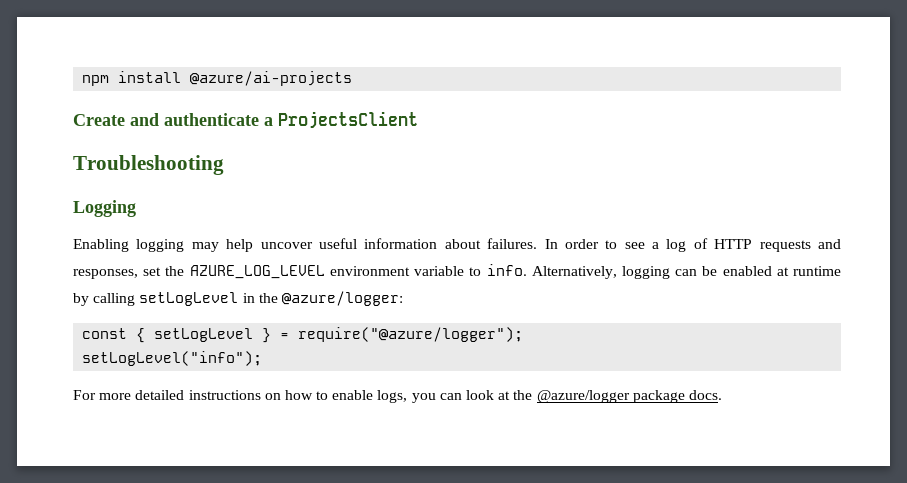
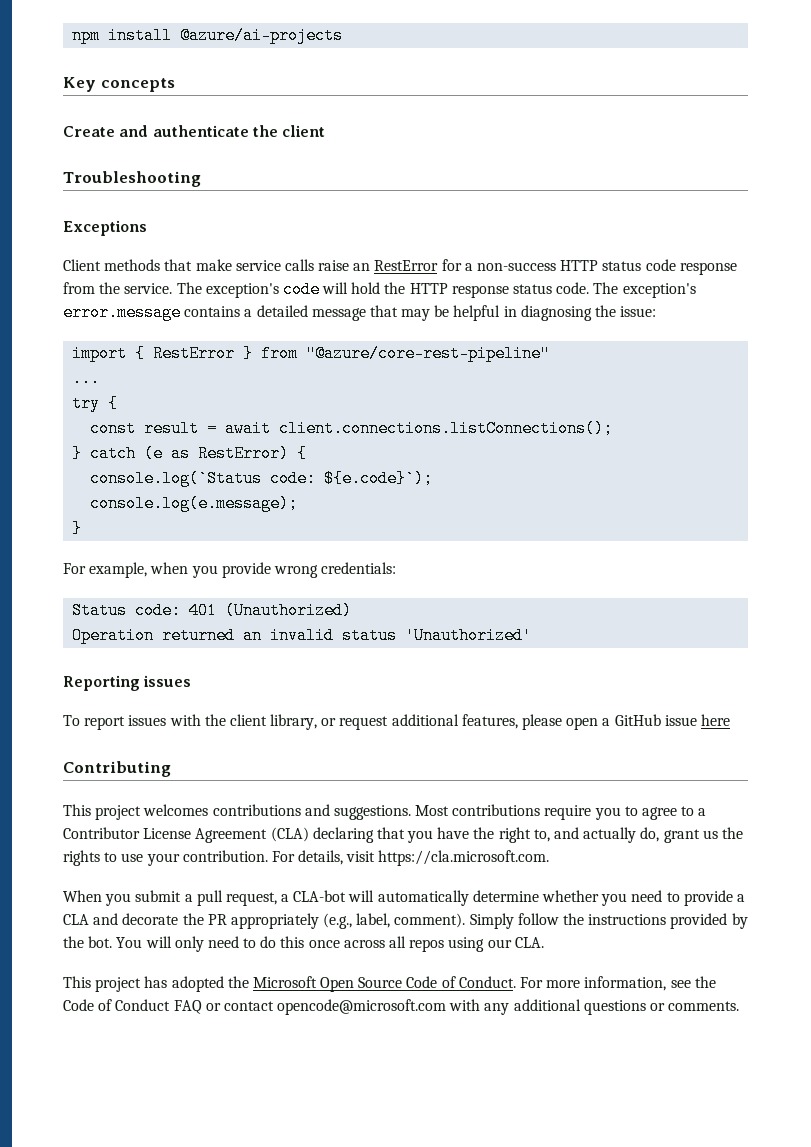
+ Key concepts
- Create and authenticate a ProjectsClient
+ Create and authenticate the client
- Logging
- Enabling logging may help uncover useful information about failures. In order to see a log of HTTP requests and responses, set the AZURE_LOG_LEVEL environment variable to info. Alternatively, logging can be enabled at runtime by calling setLogLevel in the @azure/logger:
- const { setLogLevel } = require("@azure/logger");
- setLogLevel("info");
- For more detailed instructions on how to enable logs, you can look at the @azure/logger package docs.
+ Exceptions
+ Client methods that make service calls raise an RestError for a non-success HTTP status code response from the service. The exception's code will hold the HTTP response status code. The exception's error.message contains a detailed message that may be helpful in diagnosing the issue:
+ import { RestError } from "@azure/core-rest-pipeline"
+ ...
+ try {
+ const result = await client.connections.listConnections();
+ } catch (e as RestError) {
+ console.log(`Status code: ${e.code}`);
+ console.log(e.message);
+ }
+ For example, when you provide wrong credentials:
+ Status code: 401 (Unauthorized)
+ Operation returned an invalid status 'Unauthorized'
+ Reporting issues
+ To report issues with the client library, or request additional features, please open a GitHub issue here
+ Contributing
+ This project welcomes contributions and suggestions. Most contributions require you to agree to a Contributor License Agreement (CLA) declaring that you have the right to, and actually do, grant us the rights to use your contribution. For details, visit https://cla.microsoft.com.
+ When you submit a pull request, a CLA-bot will automatically determine whether you need to provide a CLA and decorate the PR appropriately (e.g., label, comment). Simply follow the instructions provided by the bot. You will only need to do this once across all repos using our CLA.
+ This project has adopted the Microsoft Open Source Code of Conduct. For more information, see the Code of Conduct FAQ or contact opencode@microsoft.com with any additional questions or comments.

